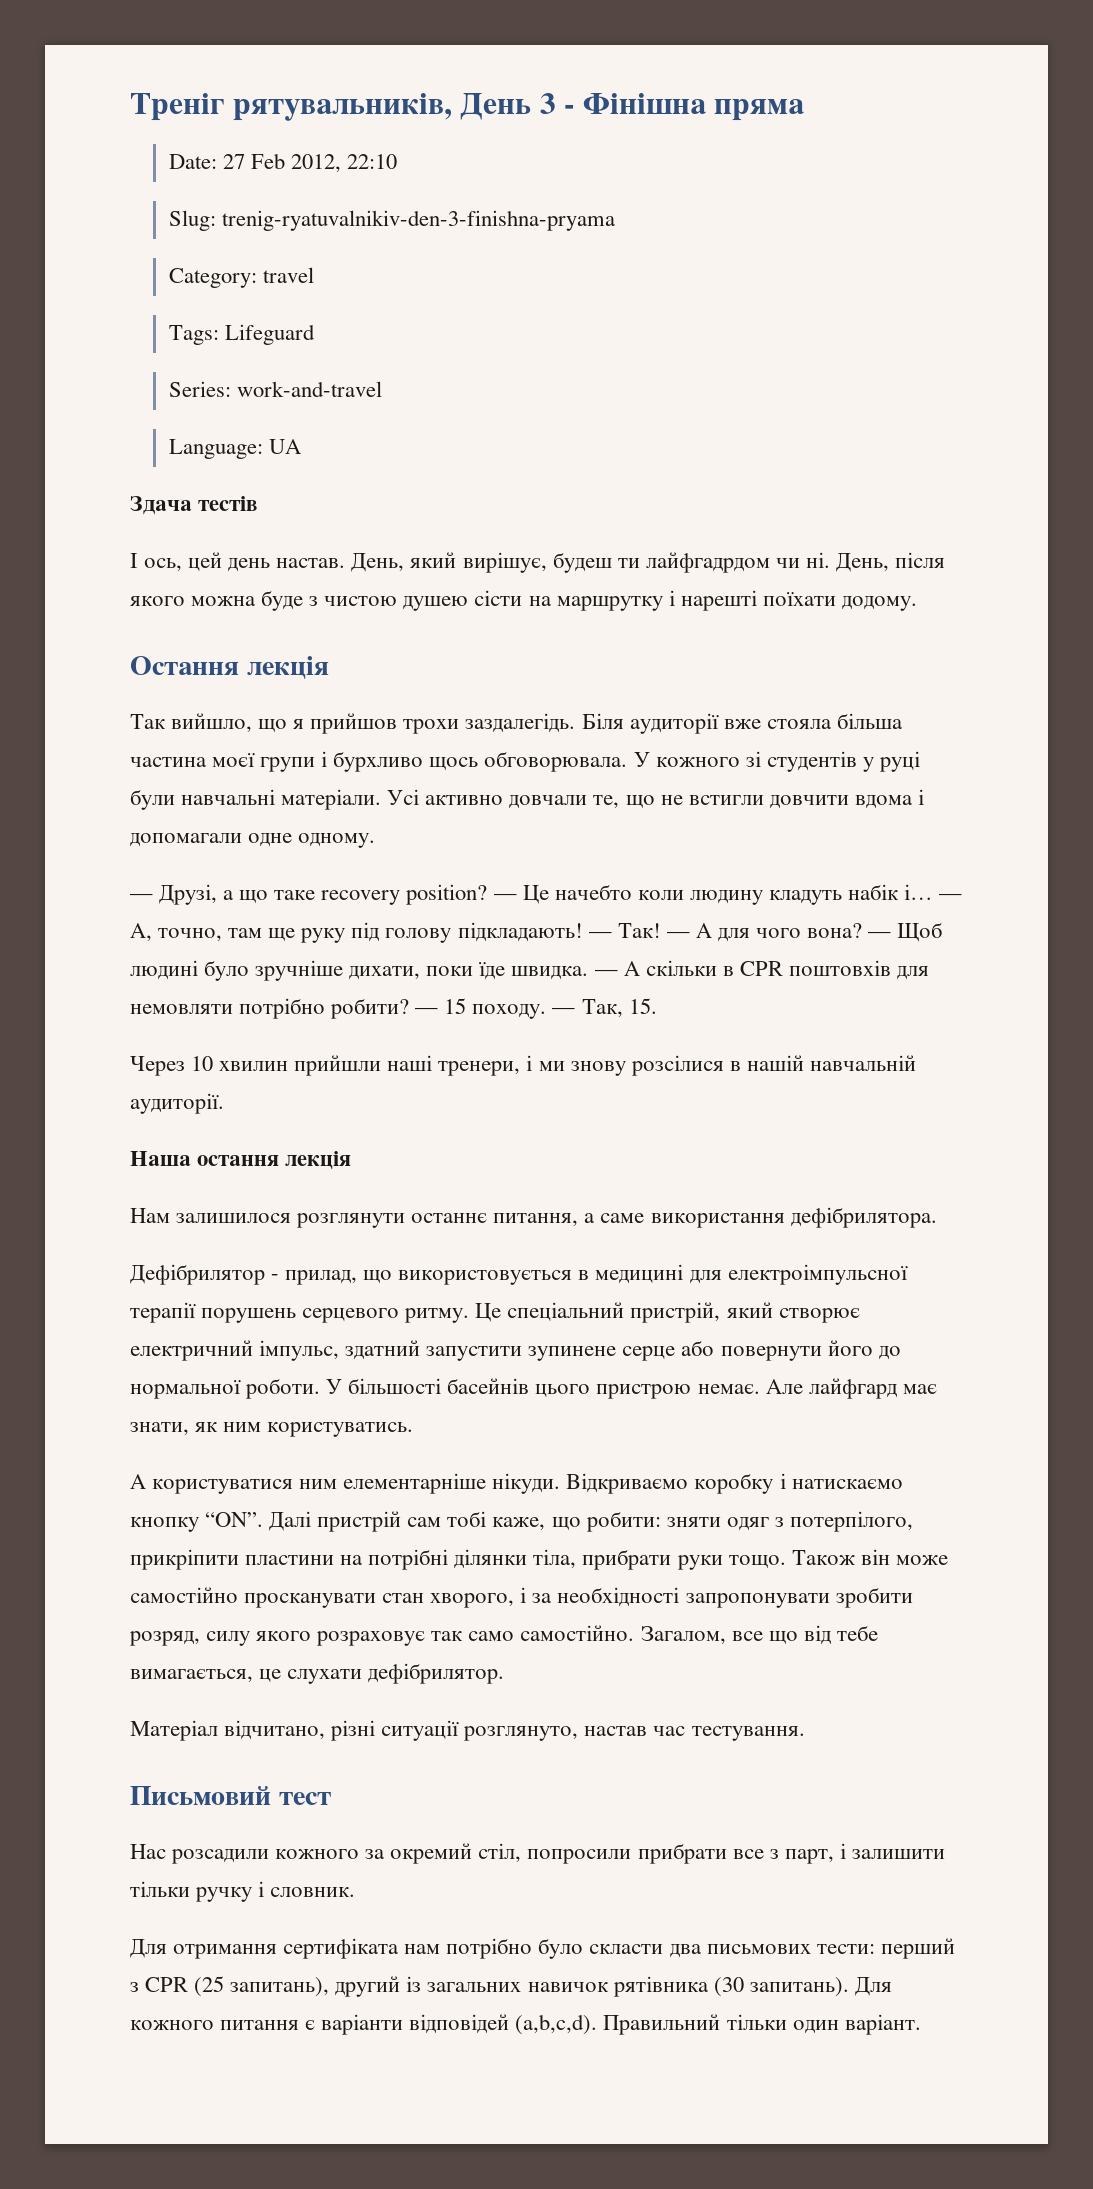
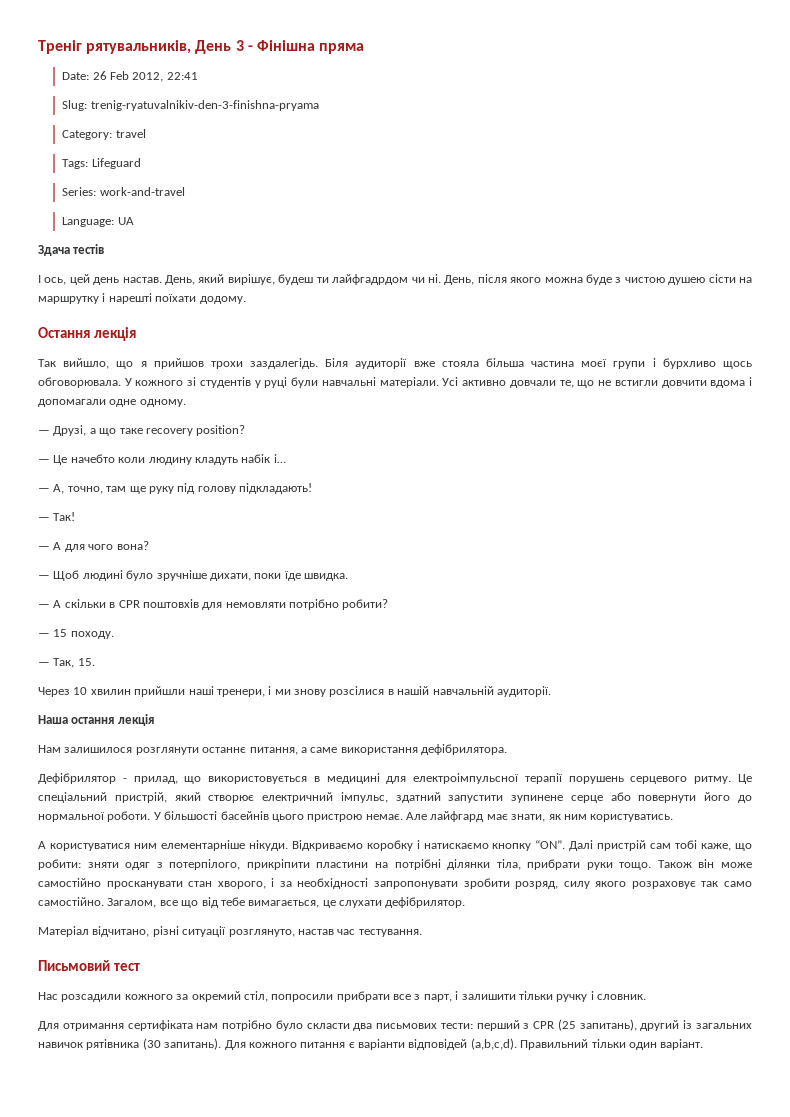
- Date: 27 Feb 2012, 22:10
+ Date: 26 Feb 2012, 22:41
- — Друзі, а що таке recovery position? — Це начебто коли людину кладуть набік і… — А, точно, там ще руку під голову підкладають! — Так! — А для чого вона? — Щоб людині було зручніше дихати, поки їде швидка. — А скільки в CPR поштовхів для немовляти потрібно робити? — 15 походу. — Так, 15.
+ — Друзі, а що таке recovery position?
+ — Це начебто коли людину кладуть набік і…
+ — А, точно, там ще руку під голову підкладають!
+ — Так!
+ — А для чого вона?
+ — Щоб людині було зручніше дихати, поки їде швидка.
+ — А скільки в CPR поштовхів для немовляти потрібно робити?
+ — 15 походу.
+ — Так, 15.

